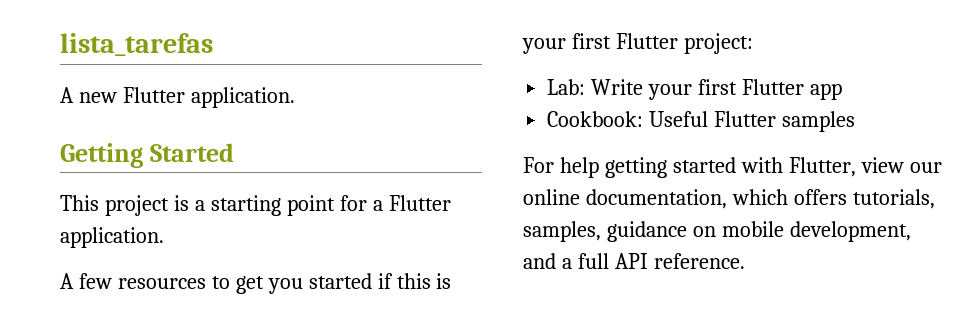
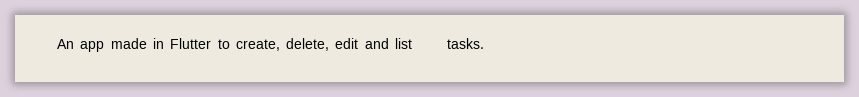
- lista_tarefas
- A new Flutter application.
- Getting Started
- This project is a starting point for a Flutter application.
- A few resources to get you started if this is your first Flutter project:
- Lab: Write your first Flutter app
- Cookbook: Useful Flutter samples
- For help getting started with Flutter, view our online documentation, which offers tutorials, samples, guidance on mobile development, and a full API reference.
+ An app made in Flutter to create, delete, edit and list tasks.

